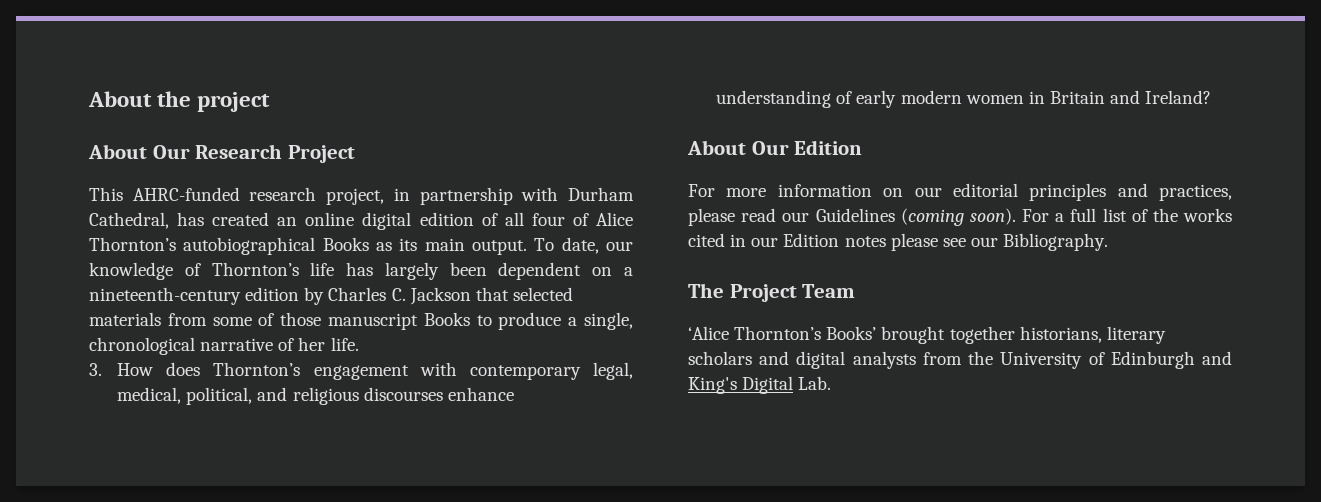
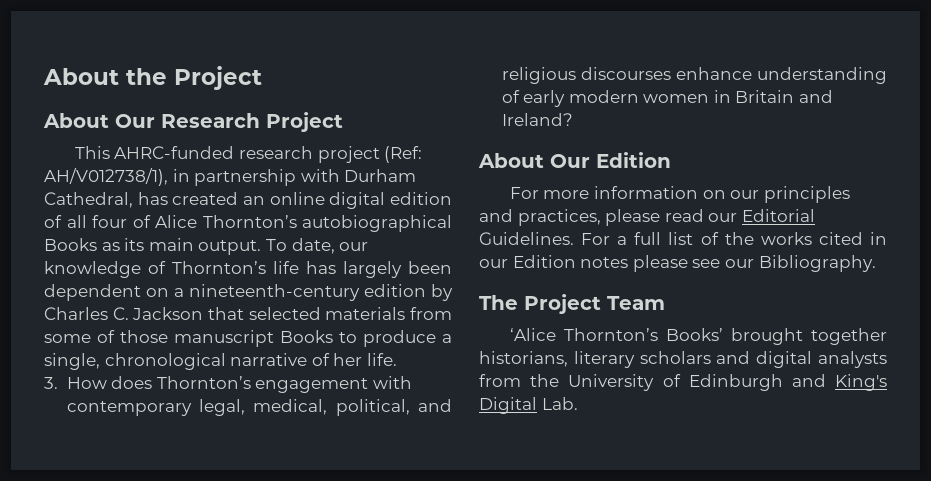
- About the project
+ About the Project
- This AHRC-funded research project, in partnership with Durham Cathedral, has created an online digital edition of all four of Alice Thornton’s autobiographical Books as its main output.
+ This AHRC-funded research project (Ref: AH/V012738/1), in partnership with Durham Cathedral, has created an online digital edition of all four of Alice Thornton’s autobiographical Books as its main output.
- For more information on our editorial principles and practices, please read our Guidelines (coming soon).
+ For more information on our principles and practices, please read our Editorial Guidelines.

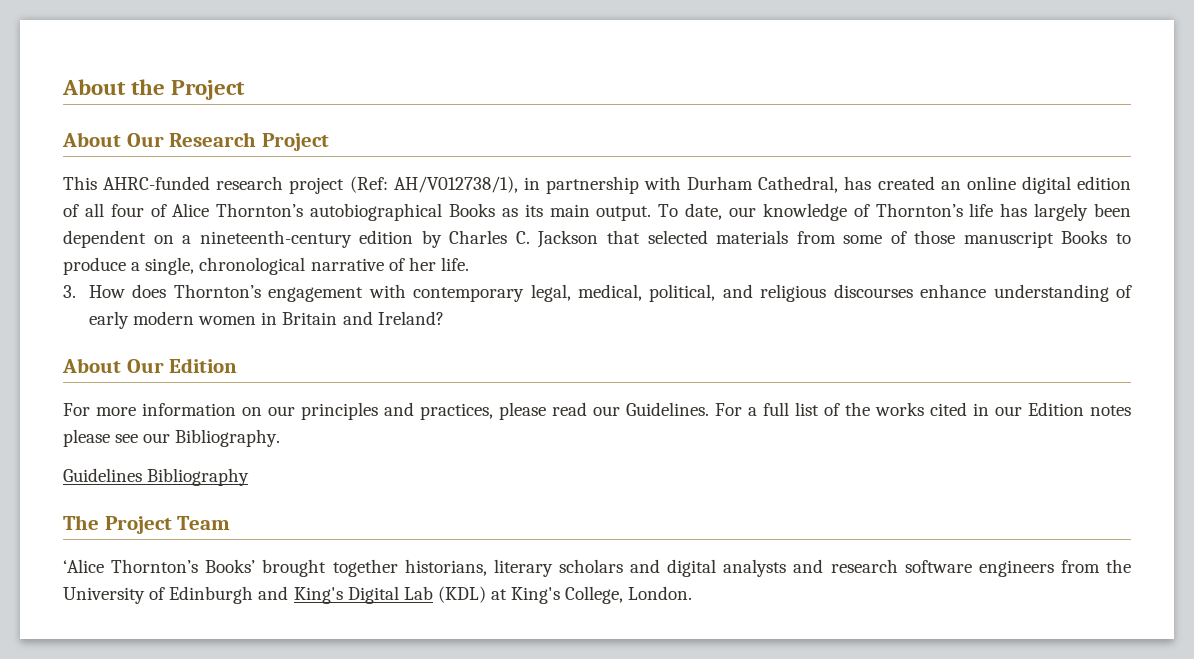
- For more information on our principles and practices, please read our Editorial Guidelines.
+ For more information on our principles and practices, please read our Guidelines.
+ Guidelines Bibliography
- ‘Alice Thornton’s Books’ brought together historians, literary scholars and digital analysts from the University of Edinburgh and King's Digital Lab.
+ ‘Alice Thornton’s Books’ brought together historians, literary scholars and digital analysts and research software engineers from the University of Edinburgh and King's Digital Lab (KDL) at King's College, London.

